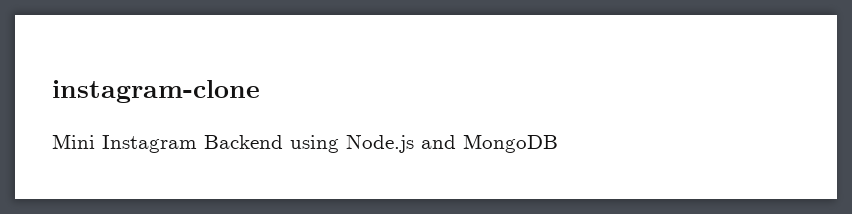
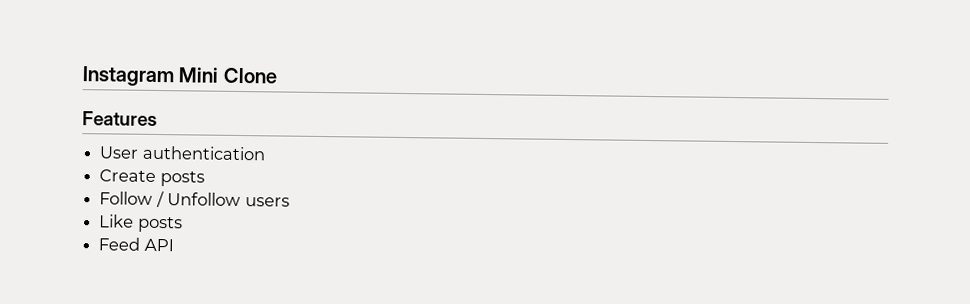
- instagram-clone
- Mini Instagram Backend using Node.js and MongoDB
+ Instagram Mini Clone
+ Features
+ User authentication
+ Create posts
+ Follow / Unfollow users
+ Like posts
+ Feed API

